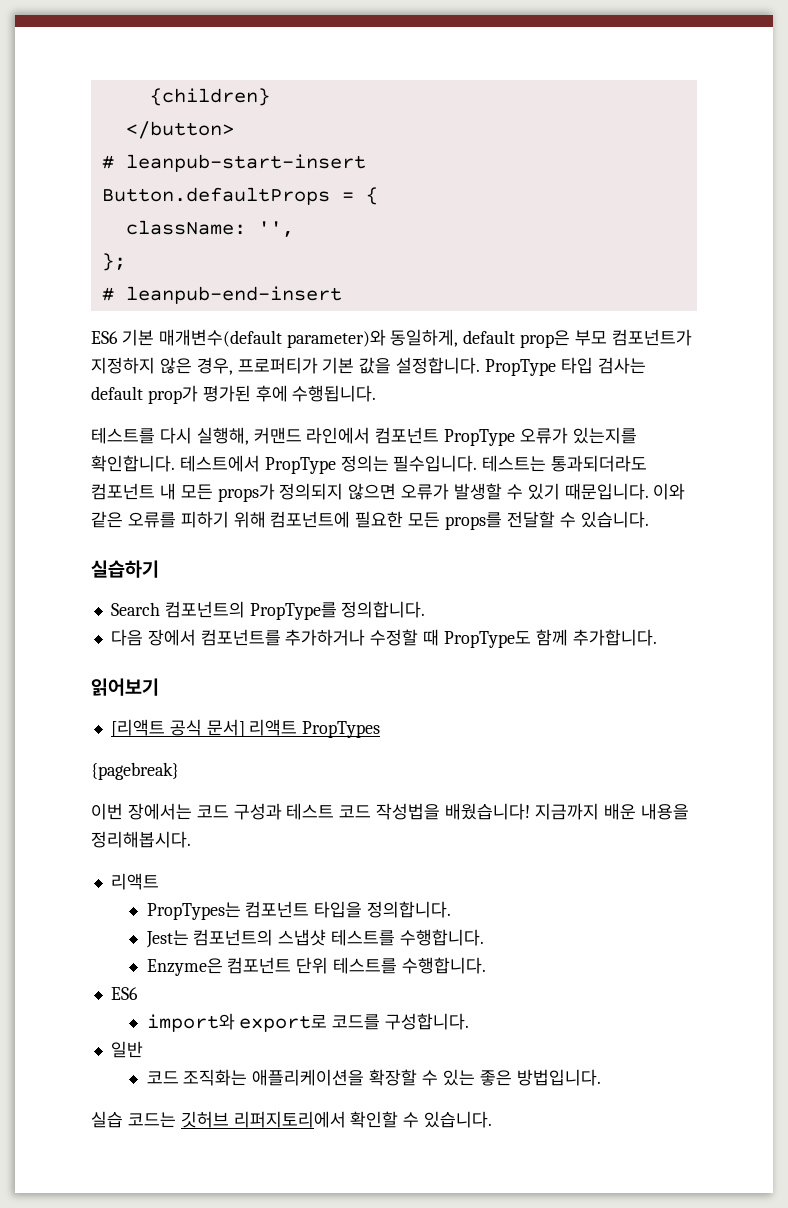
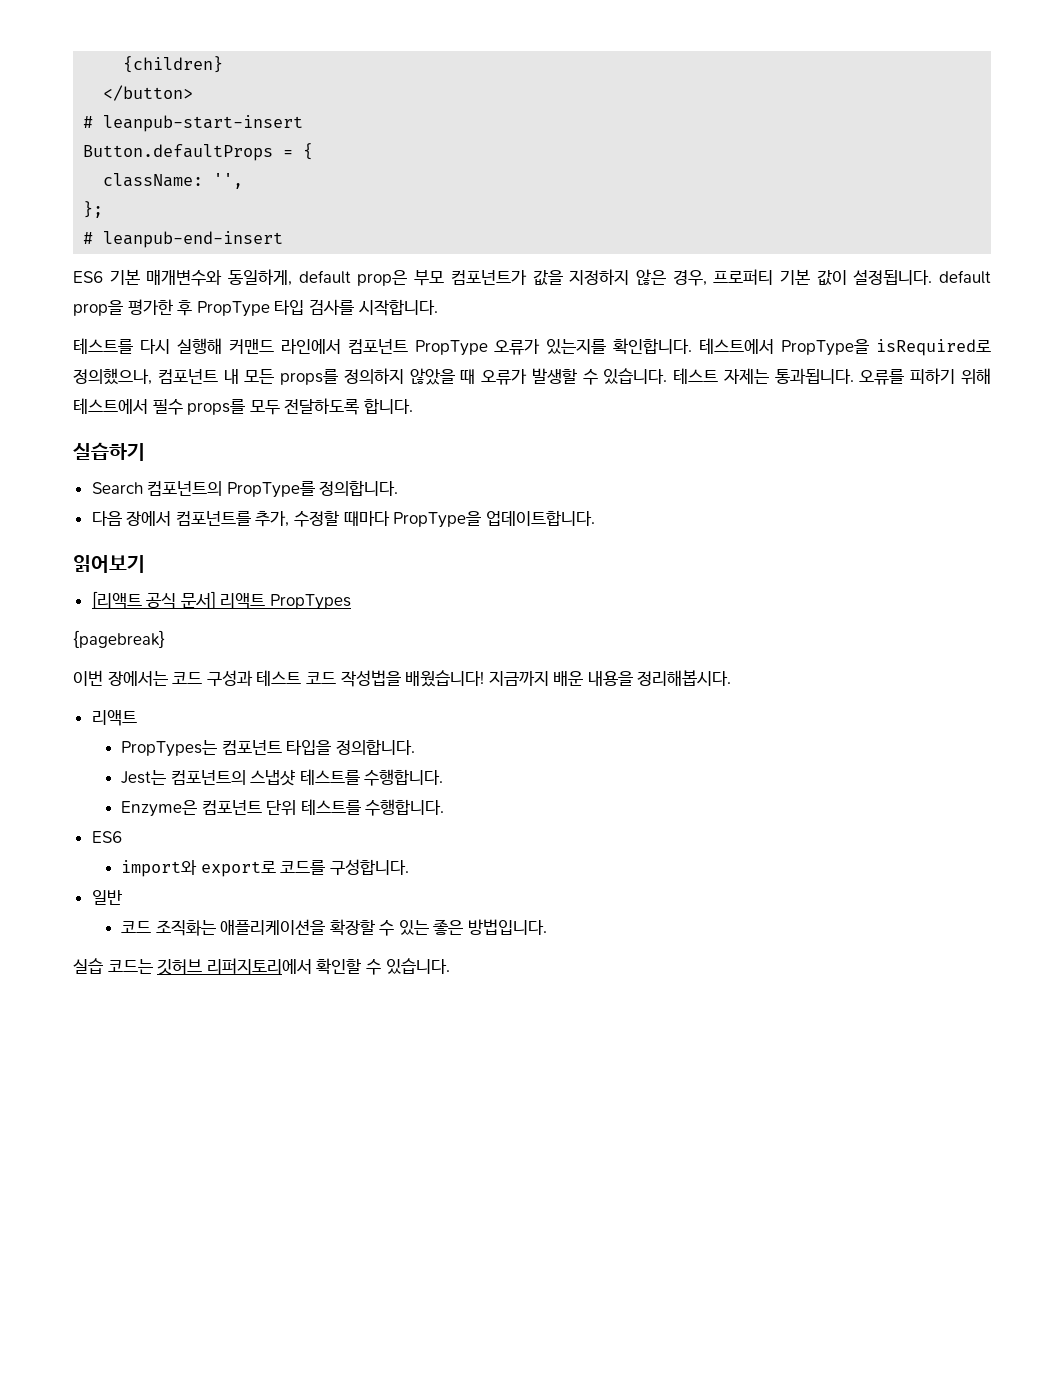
- ES6 기본 매개변수(default parameter)와 동일하게, default prop은 부모 컴포넌트가 지정하지 않은 경우, 프로퍼티가 기본 값을 설정합니다. PropType 타입 검사는 default prop가 평가된 후에 수행됩니다.
+ ES6 기본 매개변수와 동일하게, default prop은 부모 컴포넌트가 값을 지정하지 않은 경우, 프로퍼티 기본 값이 설정됩니다. default prop을 평가한 후 PropType 타입 검사를 시작합니다.
- 테스트를 다시 실행해, 커맨드 라인에서 컴포넌트 PropType 오류가 있는지를 확인합니다.
+ 테스트를 다시 실행해 커맨드 라인에서 컴포넌트 PropType 오류가 있는지를 확인합니다.
- 테스트에서 PropType 정의는 필수입니다. 테스트는 통과되더라도 컴포넌트 내 모든 props가 정의되지 않으면 오류가 발생할 수 있기 때문입니다. 이와 같은 오류를 피하기 위해 컴포넌트에 필요한 모든 props를 전달할 수 있습니다.
+ 테스트에서 PropType을 isRequired로 정의했으나, 컴포넌트 내 모든 props를 정의하지 않았을 때 오류가 발생할 수 있습니다. 테스트 자제는 통과됩니다. 오류를 피하기 위해 테스트에서 필수 props를 모두 전달하도록 합니다.
- 다음 장에서 컴포넌트를 추가하거나 수정할 때 PropType도 함께 추가합니다.
+ 다음 장에서 컴포넌트를 추가, 수정할 때마다 PropType을 업데이트합니다.

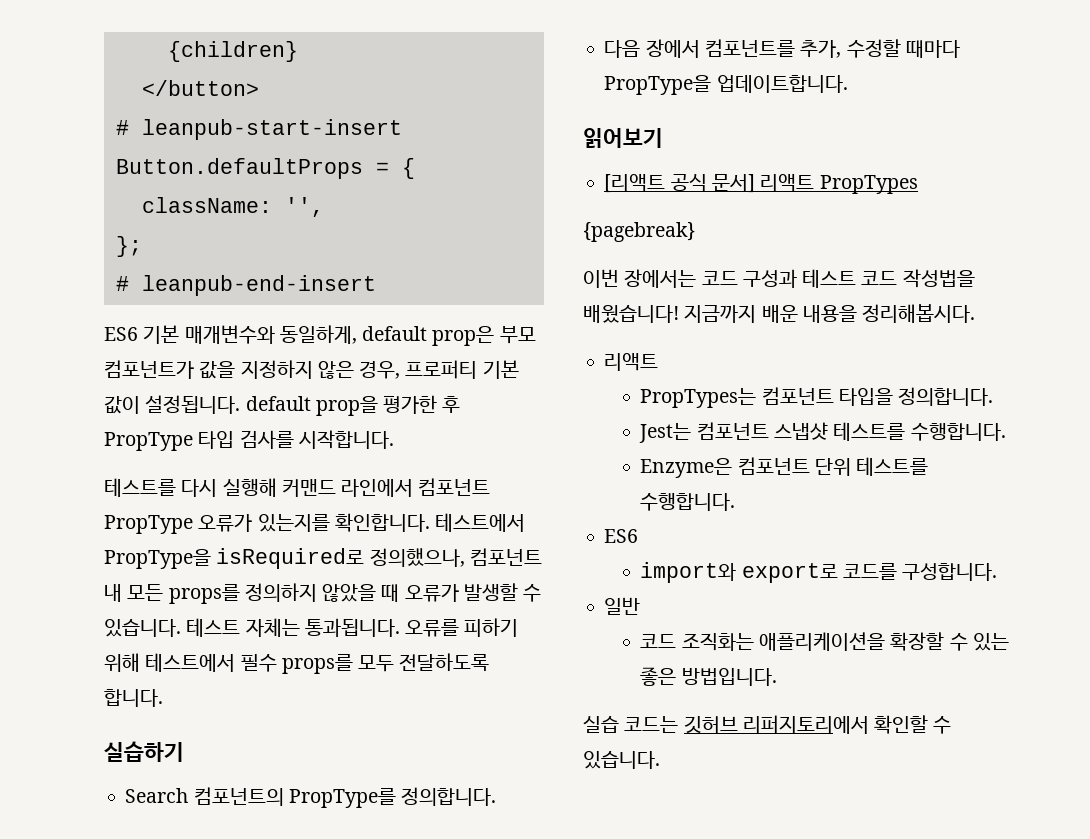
- 테스트 자제는 통과됩니다.
+ 테스트 자체는 통과됩니다.
- Jest는 컴포넌트의 스냅샷 테스트를 수행합니다.
+ Jest는 컴포넌트 스냅샷 테스트를 수행합니다.

